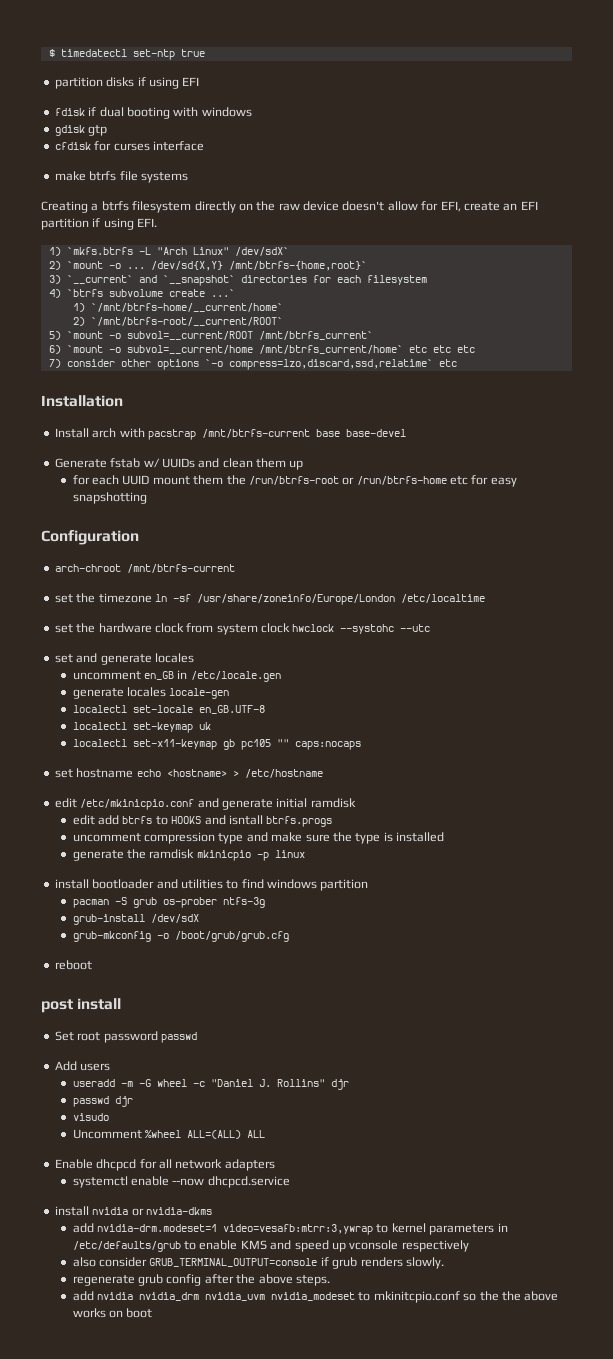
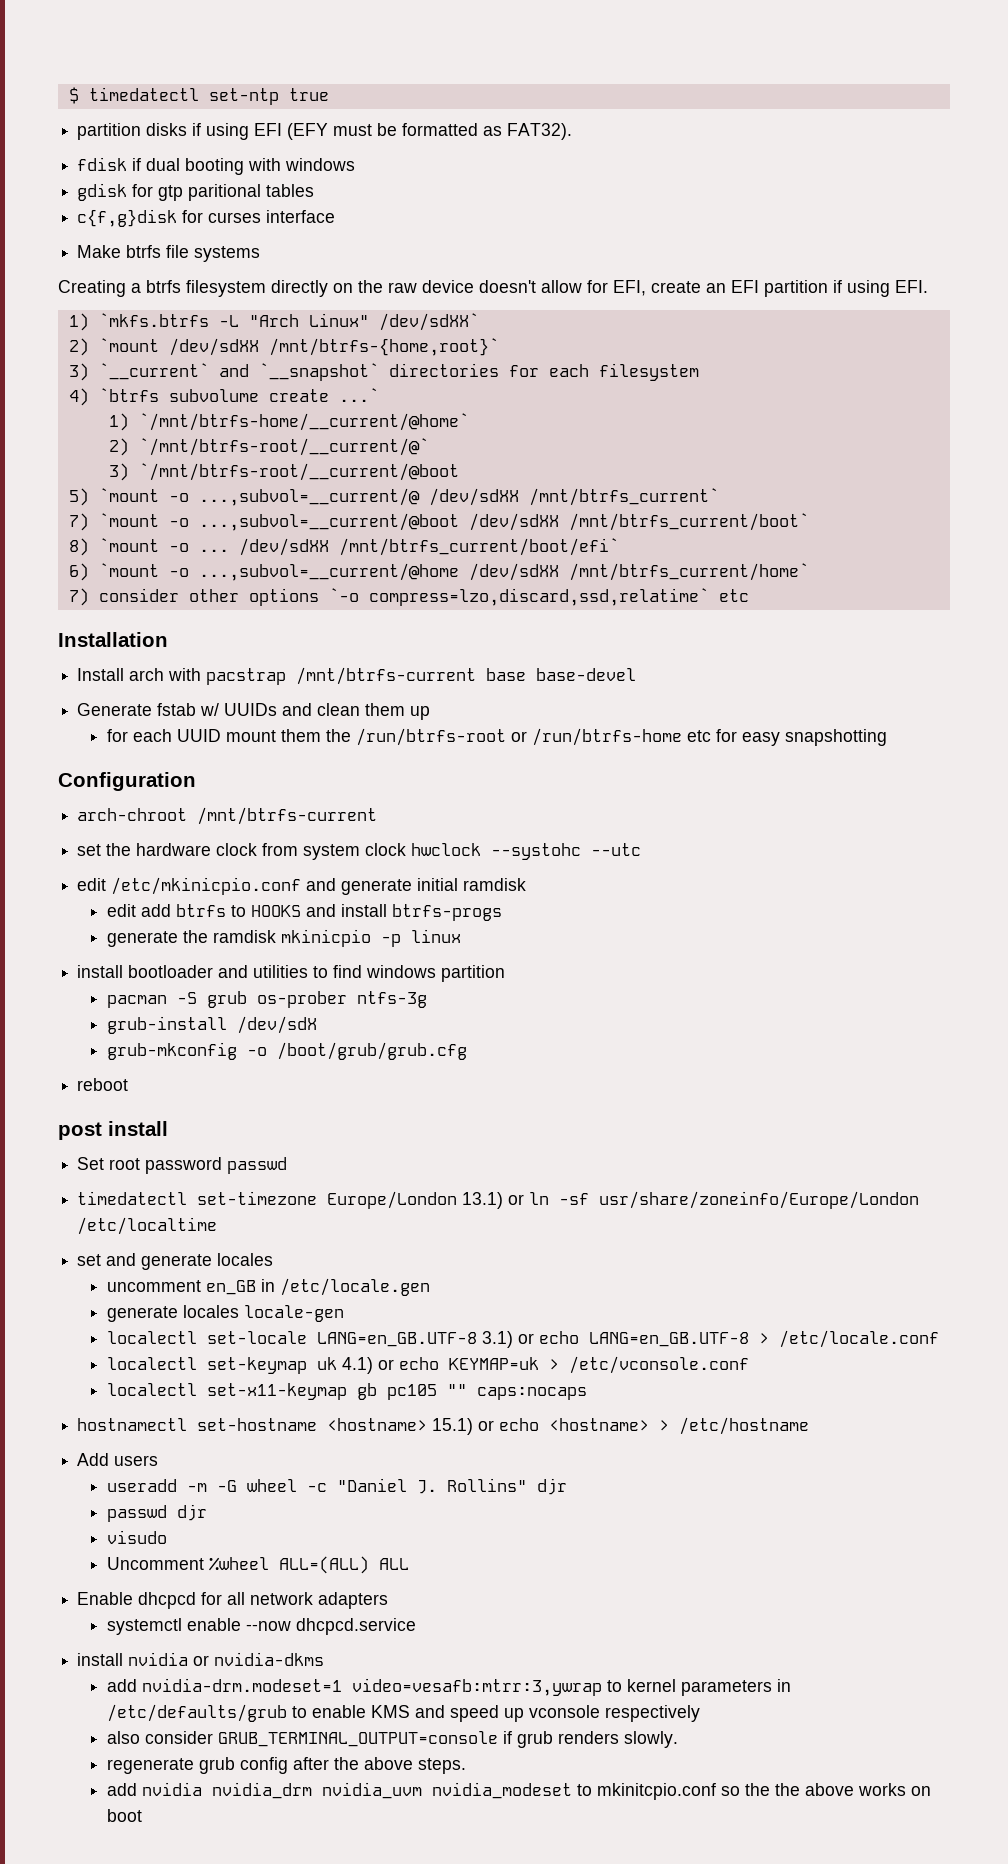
- partition disks if using EFI
+ partition disks if using EFI (EFY must be formatted as FAT32).
- gdisk gtp
- cfdisk for curses interface
+ gdisk for gtp paritional tables
+ c{f,g}disk for curses interface
- make btrfs file systems
+ Make btrfs file systems
- 1) `mkfs.btrfs -L "Arch Linux" /dev/sdX`
+ 1) `mkfs.btrfs -L "Arch Linux" /dev/sdXX`
- 2) `mount -o ... /dev/sd{X,Y} /mnt/btrfs-{home,root}`
+ 2) `mount /dev/sdXX /mnt/btrfs-{home,root}`
- 1) `/mnt/btrfs-home/__current/home`
- 2) `/mnt/btrfs-root/__current/ROOT`
+ 1) `/mnt/btrfs-home/__current/@home`
+ 2) `/mnt/btrfs-root/__current/@`
+ 3) `/mnt/btrfs-root/__current/@boot
- 5) `mount -o subvol=__current/ROOT /mnt/btrfs_current`
+ 5) `mount -o ...,subvol=__current/@ /dev/sdXX /mnt/btrfs_current`
+ 7) `mount -o ...,subvol=__current/@boot /dev/sdXX /mnt/btrfs_current/boot`
+ 8) `mount -o ... /dev/sdXX /mnt/btrfs_current/boot/efi`
- 6) `mount -o subvol=__current/home /mnt/btrfs_current/home` etc etc etc
+ 6) `mount -o ...,subvol=__current/@home /dev/sdXX /mnt/btrfs_current/home`
- set the timezone ln -sf /usr/share/zoneinfo/Europe/London /etc/localtime
- set and generate locales
- uncomment en_GB in /etc/locale.gen
- generate locales locale-gen
- localectl set-locale en_GB.UTF-8
- localectl set-keymap uk
- localectl set-x11-keymap gb pc105 "" caps:nocaps
- set hostname echo <hostname> > /etc/hostname
- edit add btrfs to HOOKS and isntall btrfs.progs
- uncomment compression type and make sure the type is installed
+ edit add btrfs to HOOKS and install btrfs-progs
+ timedatectl set-timezone Europe/London 13.1) or ln -sf usr/share/zoneinfo/Europe/London /etc/localtime
+ set and generate locales
+ uncomment en_GB in /etc/locale.gen
+ generate locales locale-gen
+ localectl set-locale LANG=en_GB.UTF-8 3.1) or echo LANG=en_GB.UTF-8 > /etc/locale.conf
+ localectl set-keymap uk 4.1) or echo KEYMAP=uk > /etc/vconsole.conf
+ localectl set-x11-keymap gb pc105 "" caps:nocaps
+ hostnamectl set-hostname <hostname> 15.1) or echo <hostname> > /etc/hostname

